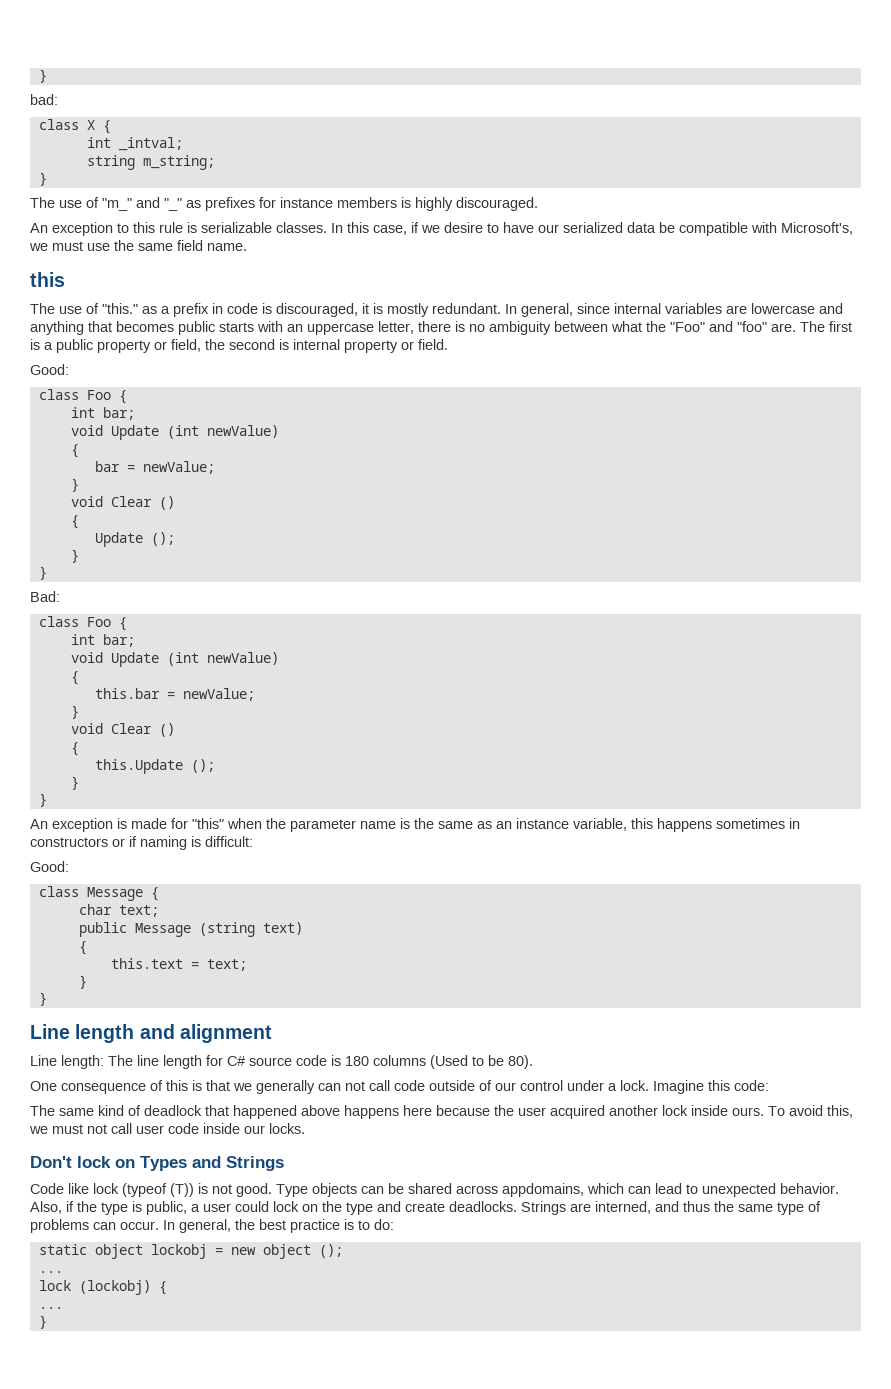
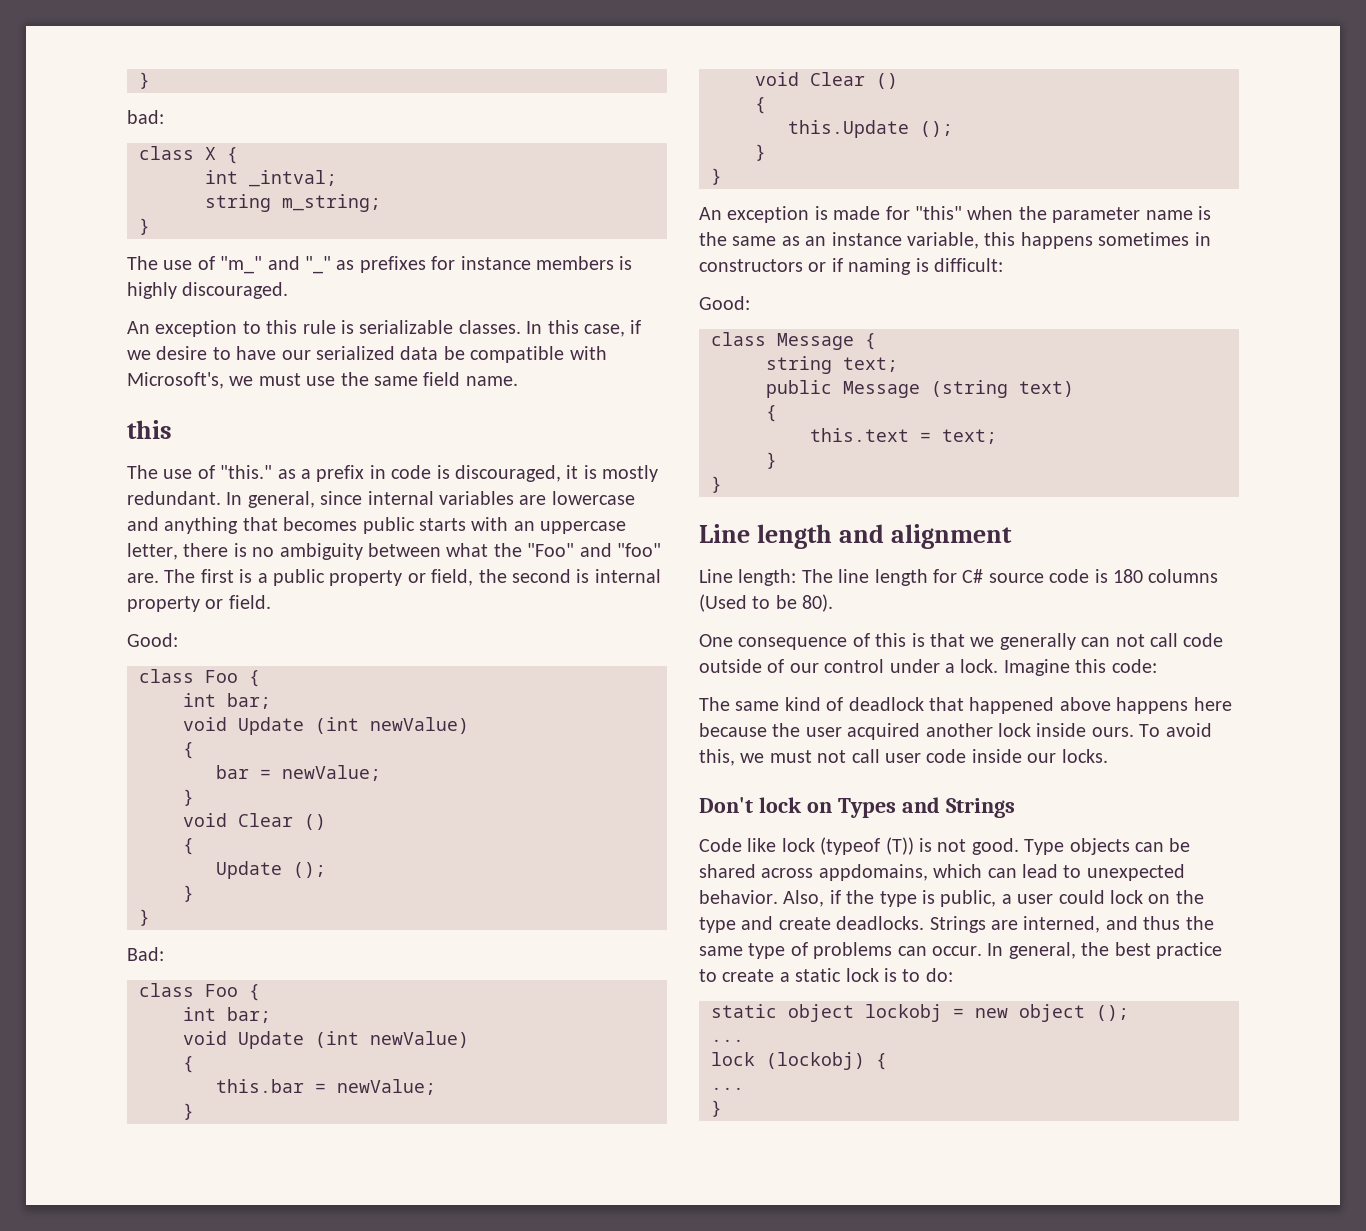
- char text;
+ string text;
- In general, the best practice is to do:
+ In general, the best practice to create a static lock is to do:

